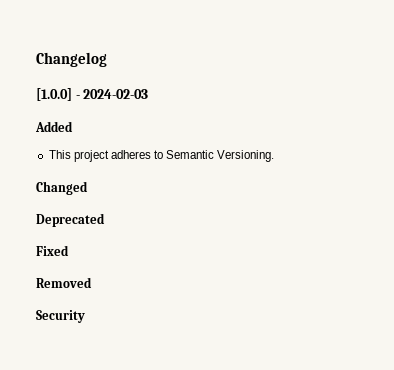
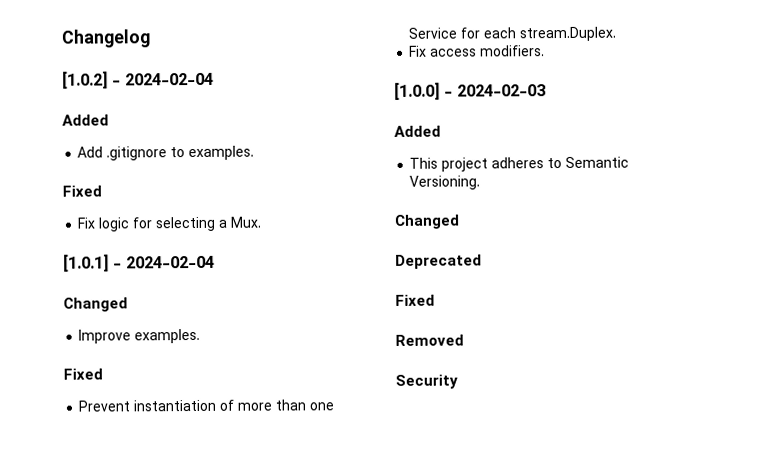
+ [1.0.2] - 2024-02-04
+ Added
+ Add .gitignore to examples.
+ Fixed
+ Fix logic for selecting a Mux.
+ [1.0.1] - 2024-02-04
+ Changed
+ Improve examples.
+ Fixed
+ Prevent instantiation of more than one Service for each stream.Duplex.
+ Fix access modifiers.

